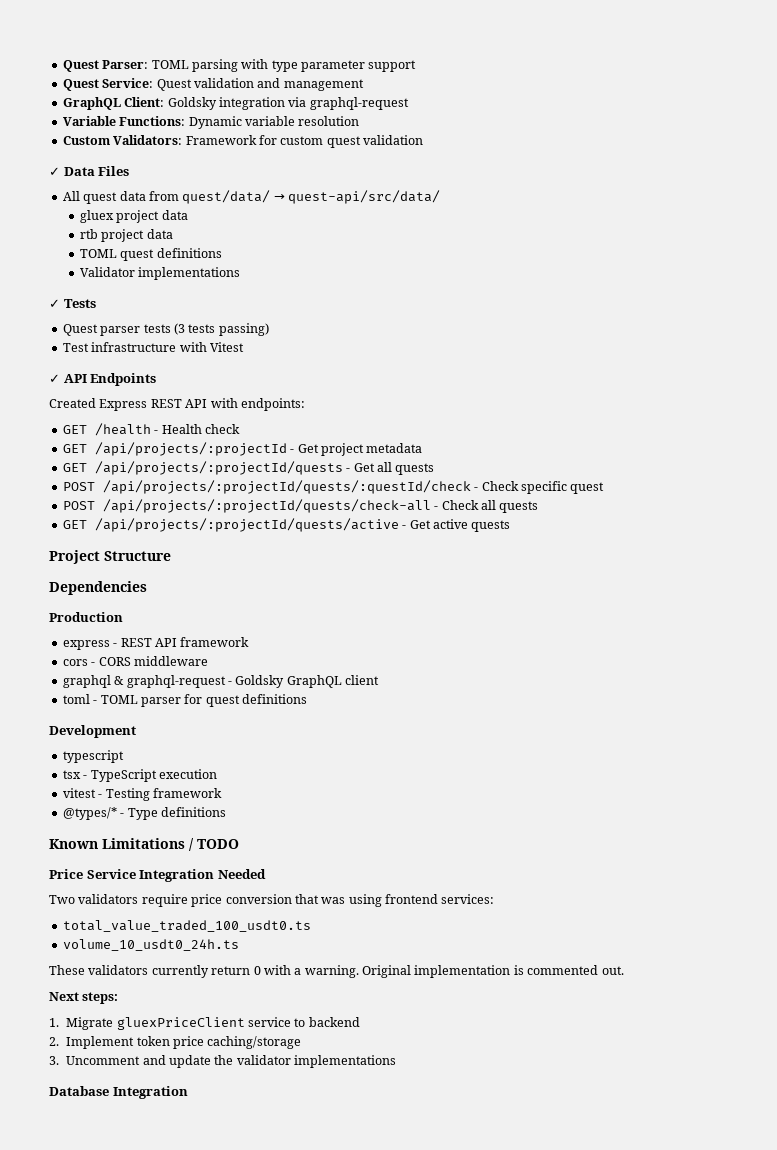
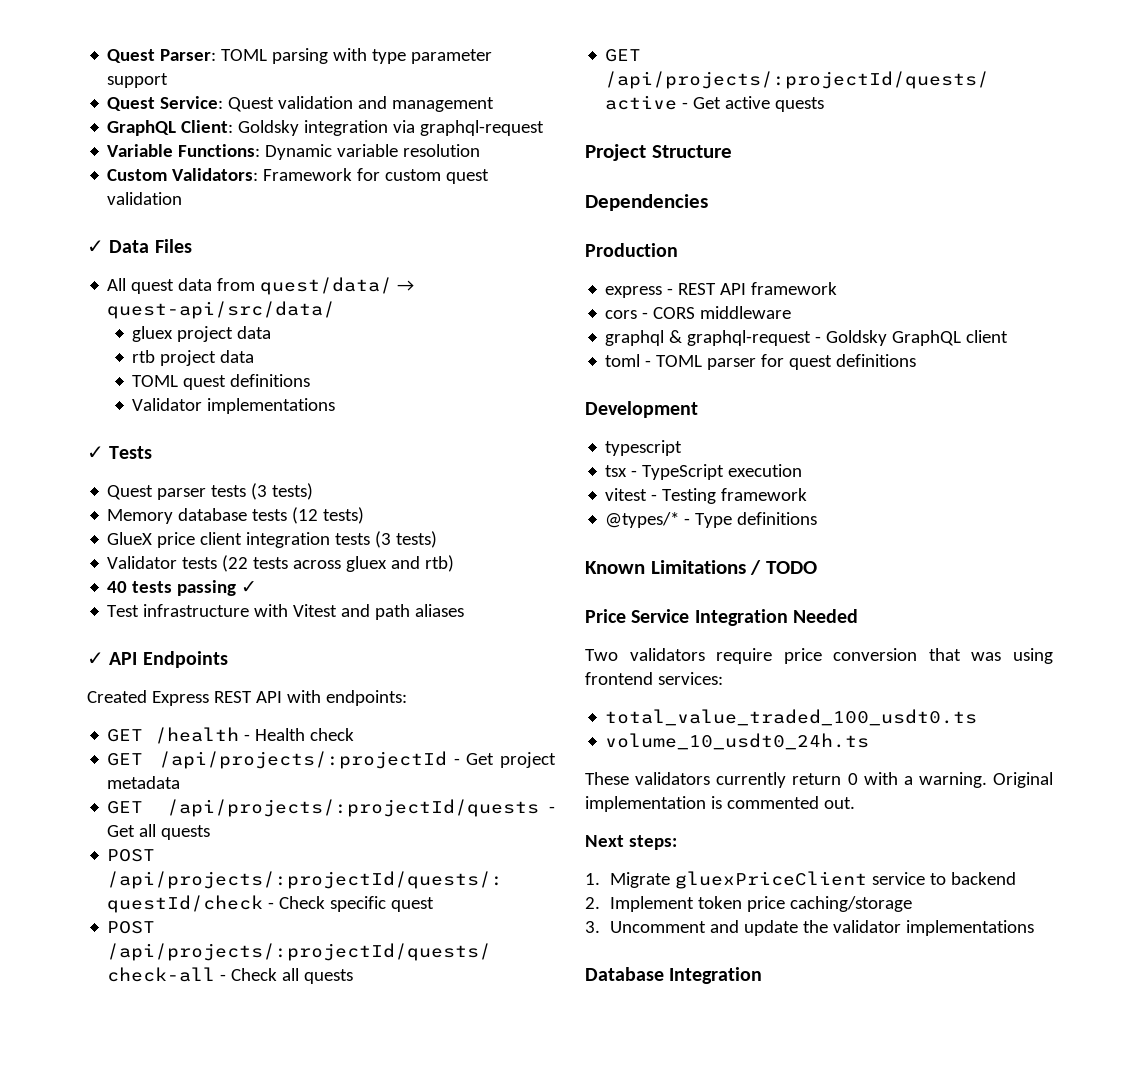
- Quest parser tests (3 tests passing)
+ Quest parser tests (3 tests)
+ Memory database tests (12 tests)
+ GlueX price client integration tests (3 tests)
+ Validator tests (22 tests across gluex and rtb)
+ 40 tests passing ✓
- Test infrastructure with Vitest
+ Test infrastructure with Vitest and path aliases

